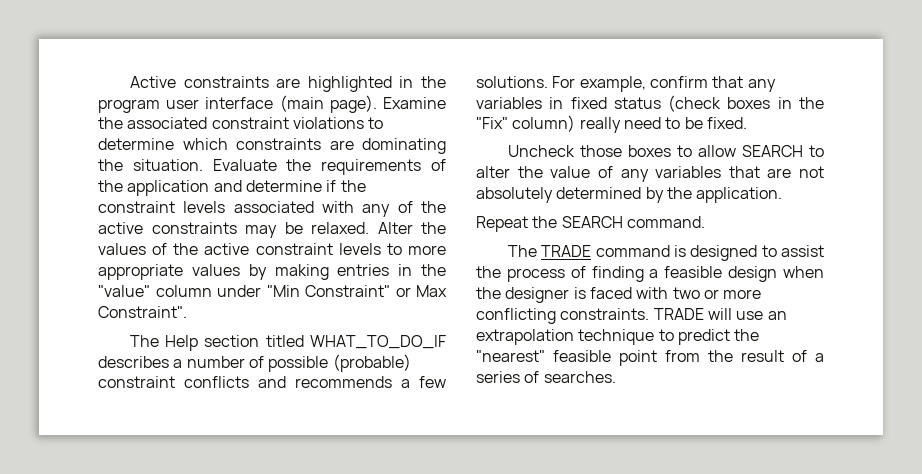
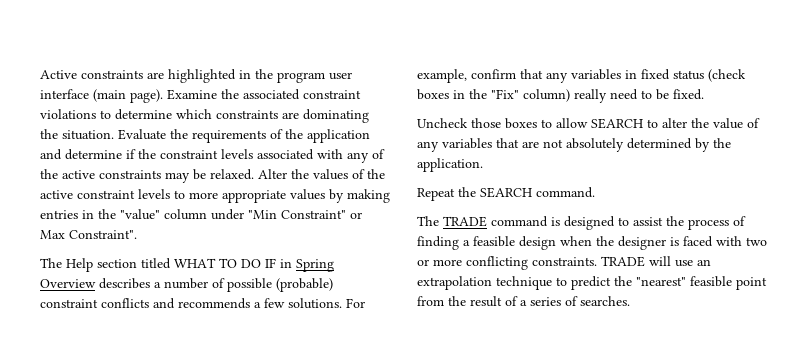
- The Help section titled WHAT_TO_DO_IF describes a number of possible (probable) constraint conflicts and recommends a few solutions.
+ The Help section titled WHAT TO DO IF in Spring Overview describes a number of possible (probable) constraint conflicts and recommends a few solutions.

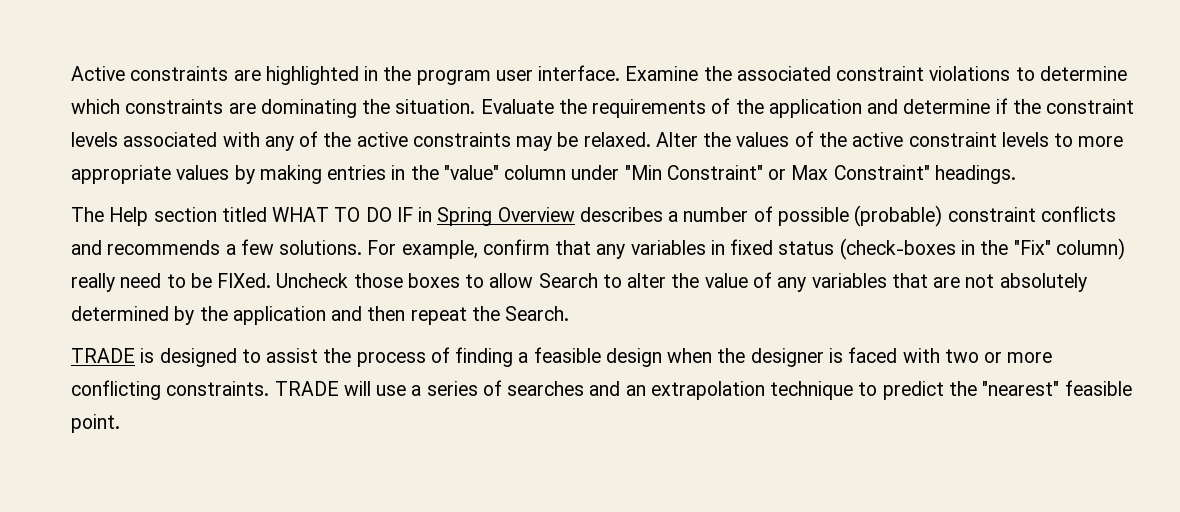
- Active constraints are highlighted in the program user interface (main page).
+ Active constraints are highlighted in the program user interface.
- Alter the values of the active constraint levels to more appropriate values by making entries in the "value" column under "Min Constraint" or Max Constraint".
+ Alter the values of the active constraint levels to more appropriate values by making entries in the "value" column under "Min Constraint" or Max Constraint" headings.
- For example, confirm that any variables in fixed status (check boxes in the "Fix" column) really need to be fixed.
- Uncheck those boxes to allow SEARCH to alter the value of any variables that are not absolutely determined by the application.
- Repeat the SEARCH command.
- The TRADE command is designed to assist the process of finding a feasible design when the designer is faced with two or more conflicting constraints.
+ For example, confirm that any variables in fixed status (check-boxes in the "Fix" column) really need to be FIXed. Uncheck those boxes to allow Search to alter the value of any variables that are not absolutely determined by the application and then repeat the Search.
+ TRADE is designed to assist the process of finding a feasible design when the designer is faced with two or more conflicting constraints.
- TRADE will use an extrapolation technique to predict the "nearest" feasible point from the result of a series of searches.
+ TRADE will use a series of searches and an extrapolation technique to predict the "nearest" feasible point.

